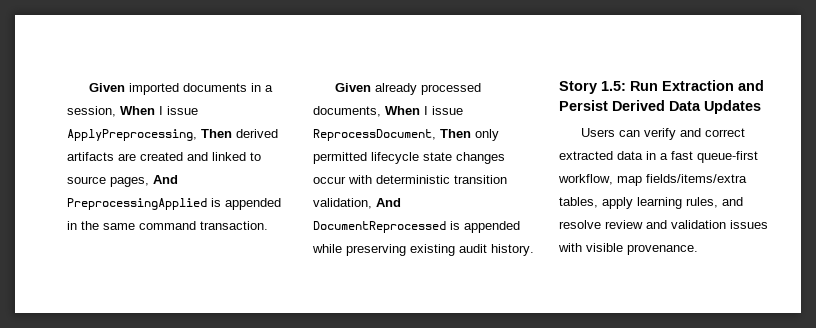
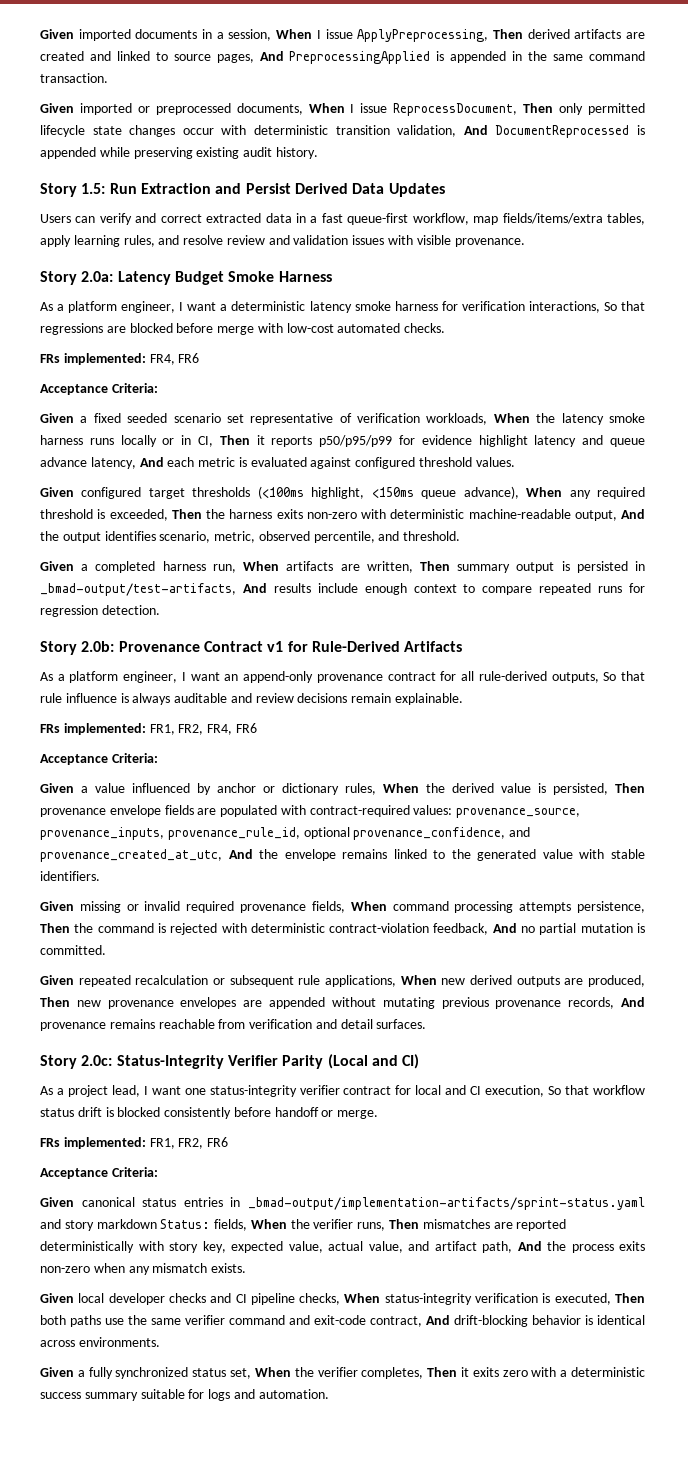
- Given already processed documents, When I issue ReprocessDocument, Then only permitted lifecycle state changes occur with deterministic transition validation, And DocumentReprocessed is appended while preserving existing audit history.
+ Given imported or preprocessed documents, When I issue ReprocessDocument, Then only permitted lifecycle state changes occur with deterministic transition validation, And DocumentReprocessed is appended while preserving existing audit history.
+ Story 2.0a: Latency Budget Smoke Harness
+ As a platform engineer, I want a deterministic latency smoke harness for verification interactions, So that regressions are blocked before merge with low-cost automated checks.
+ FRs implemented: FR4, FR6
+ Acceptance Criteria:
+ Given a fixed seeded scenario set representative of verification workloads, When the latency smoke harness runs locally or in CI, Then it reports p50/p95/p99 for evidence highlight latency and queue advance latency, And each metric is evaluated against configured threshold values.
+ Given configured target thresholds (<100ms highlight, <150ms queue advance), When any required threshold is exceeded, Then the harness exits non-zero with deterministic machine-readable output, And the output identifies scenario, metric, observed percentile, and threshold.
+ Given a completed harness run, When artifacts are written, Then summary output is persisted in _bmad-output/test-artifacts, And results include enough context to compare repeated runs for regression detection.
+ Story 2.0b: Provenance Contract v1 for Rule-Derived Artifacts
+ As a platform engineer, I want an append-only provenance contract for all rule-derived outputs, So that rule influence is always auditable and review decisions remain explainable.
+ FRs implemented: FR1, FR2, FR4, FR6
+ Acceptance Criteria:
+ Given a value influenced by anchor or dictionary rules, When the derived value is persisted, Then provenance envelope fields are populated with contract-required values: provenance_source, provenance_inputs, provenance_rule_id, optional provenance_confidence, and provenance_created_at_utc, And the envelope remains linked to the generated value with stable identifiers.
+ Given missing or invalid required provenance fields, When command processing attempts persistence, Then the command is rejected with deterministic contract-violation feedback, And no partial mutation is committed.
+ Given repeated recalculation or subsequent rule applications, When new derived outputs are produced, Then new provenance envelopes are appended without mutating previous provenance records, And provenance remains reachable from verification and detail surfaces.
+ Story 2.0c: Status-Integrity Verifier Parity (Local and CI)
+ As a project lead, I want one status-integrity verifier contract for local and CI execution, So that workflow status drift is blocked consistently before handoff or merge.
+ FRs implemented: FR1, FR2, FR6
+ Acceptance Criteria:
+ Given canonical status entries in _bmad-output/implementation-artifacts/sprint-status.yaml and story markdown Status: fields, When the verifier runs, Then mismatches are reported deterministically with story key, expected value, actual value, and artifact path, And the process exits non-zero when any mismatch exists.
+ Given local developer checks and CI pipeline checks, When status-integrity verification is executed, Then both paths use the same verifier command and exit-code contract, And drift-blocking behavior is identical across environments.
+ Given a fully synchronized status set, When the verifier completes, Then it exits zero with a deterministic success summary suitable for logs and automation.

